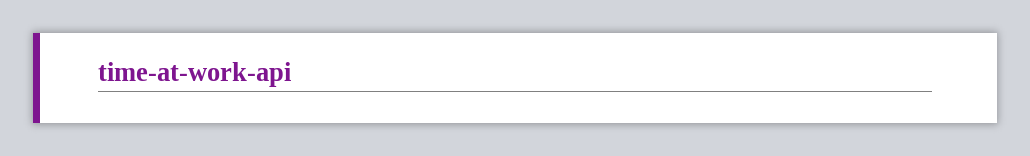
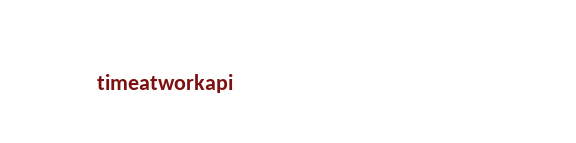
- time-at-work-api
+ timeatworkapi

